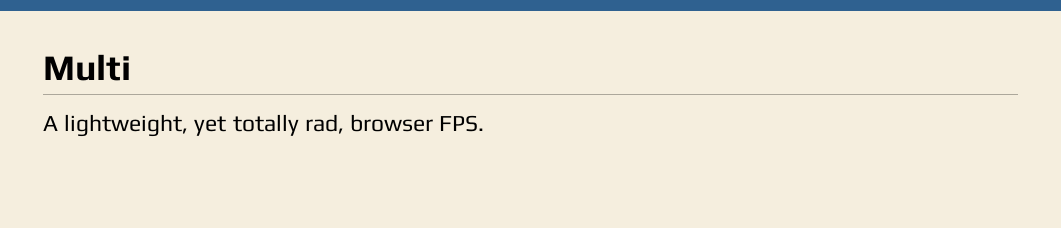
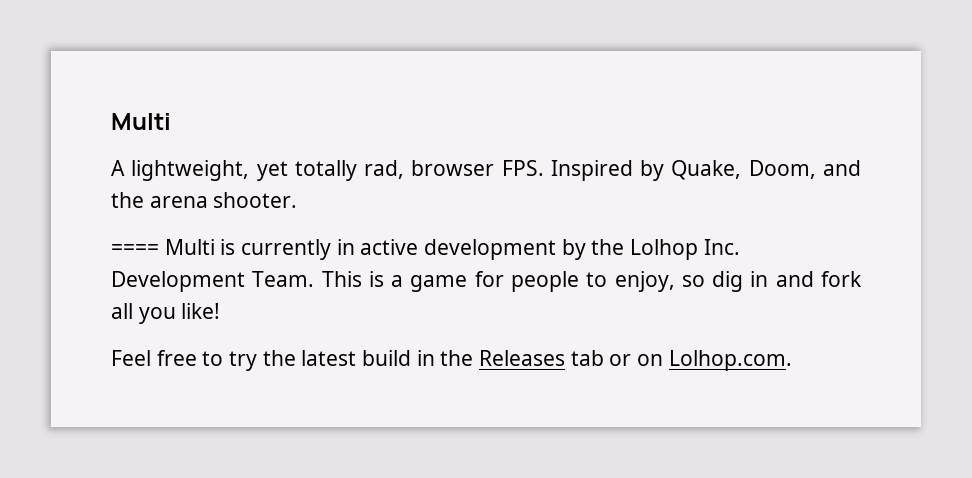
- A lightweight, yet totally rad, browser FPS.
+ A lightweight, yet totally rad, browser FPS. Inspired by Quake, Doom, and the arena shooter.
+ ==== Multi is currently in active development by the Lolhop Inc. Development Team. This is a game for people to enjoy, so dig in and fork all you like!
+ Feel free to try the latest build in the Releases tab or on Lolhop.com.

